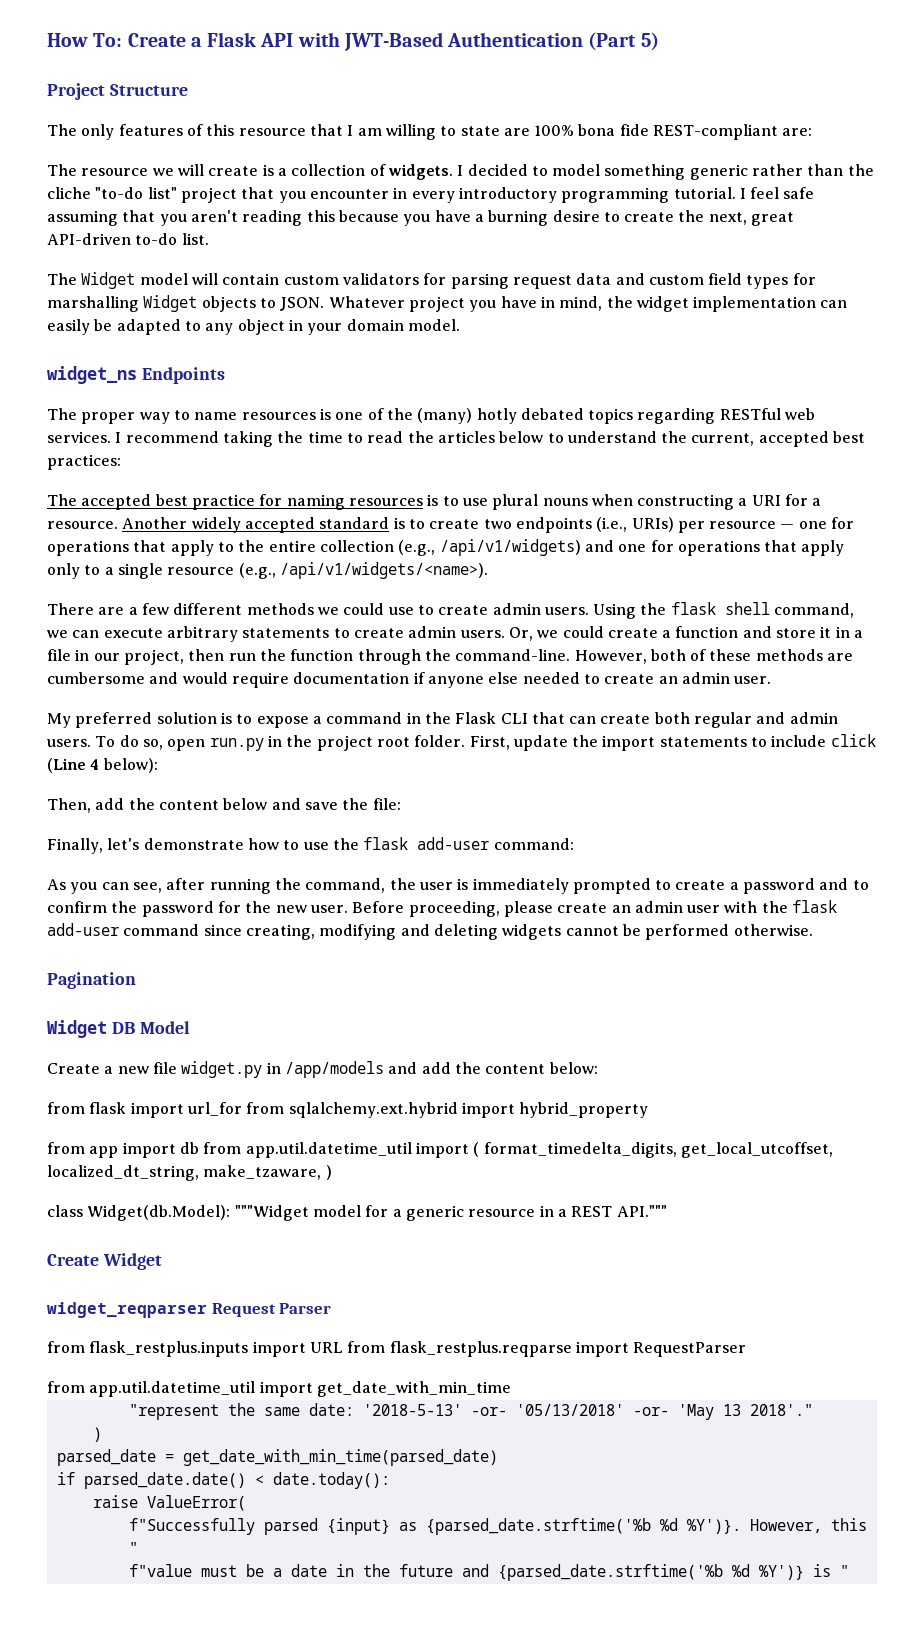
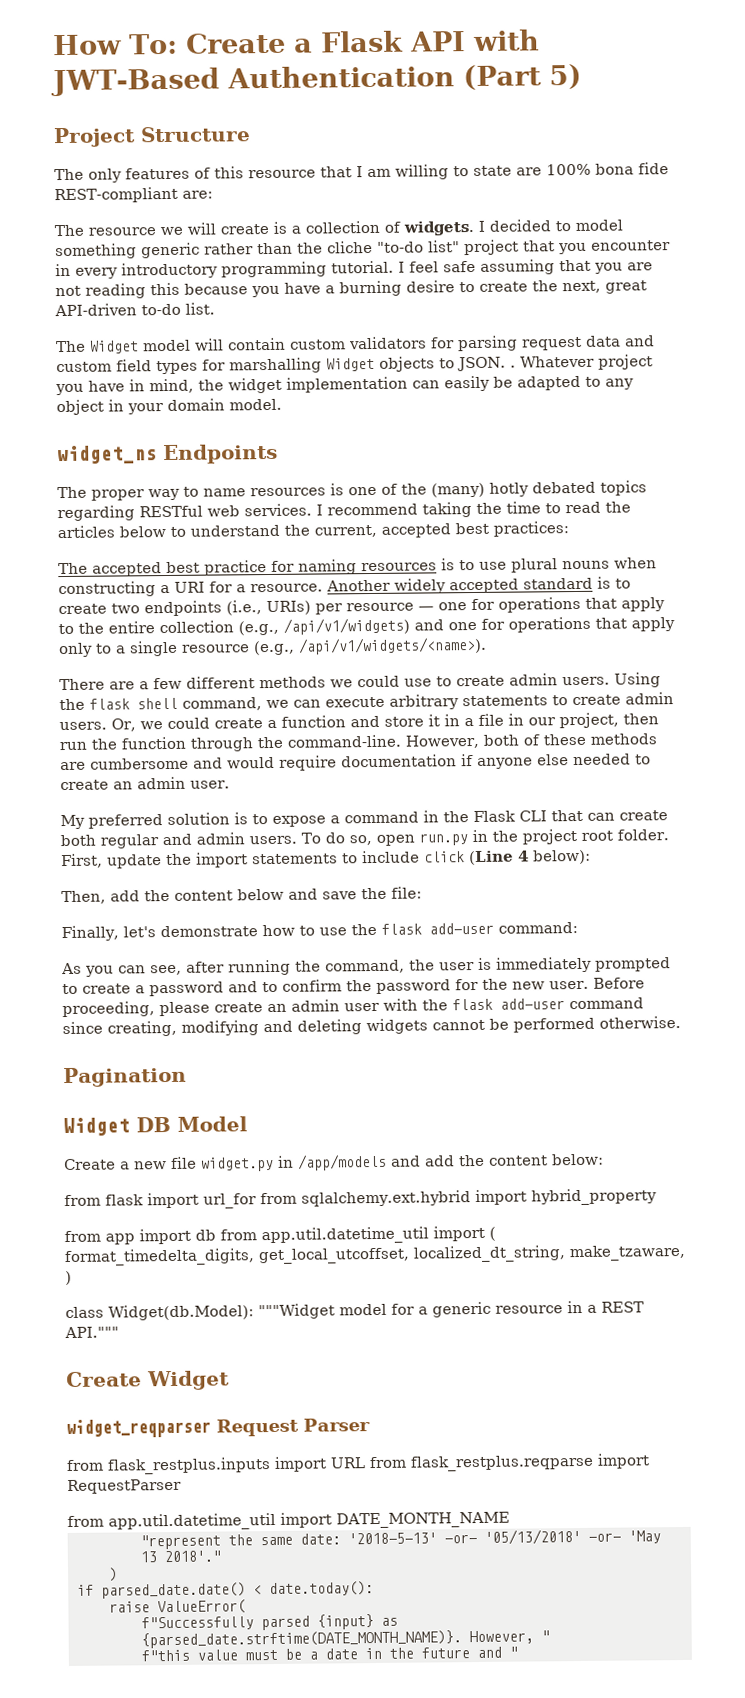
- I feel safe assuming that you aren't reading this because you have a burning desire to create the next, great API-driven to-do list.
+ I feel safe assuming that you are not reading this because you have a burning desire to create the next, great API-driven to-do list.
- The Widget model will contain custom validators for parsing request data and custom field types for marshalling Widget objects to JSON.
+ The Widget model will contain custom validators for parsing request data and custom field types for marshalling Widget objects to JSON. .
- from app.util.datetime_util import get_date_with_min_time
+ from app.util.datetime_util import DATE_MONTH_NAME
- parsed_date = get_date_with_min_time(parsed_date)
- f"Successfully parsed {input} as {parsed_date.strftime('%b %d %Y')}. However, this "
+ f"Successfully parsed {input} as {parsed_date.strftime(DATE_MONTH_NAME)}. However, "
- f"value must be a date in the future and {parsed_date.strftime('%b %d %Y')} is "
+ f"this value must be a date in the future and "

